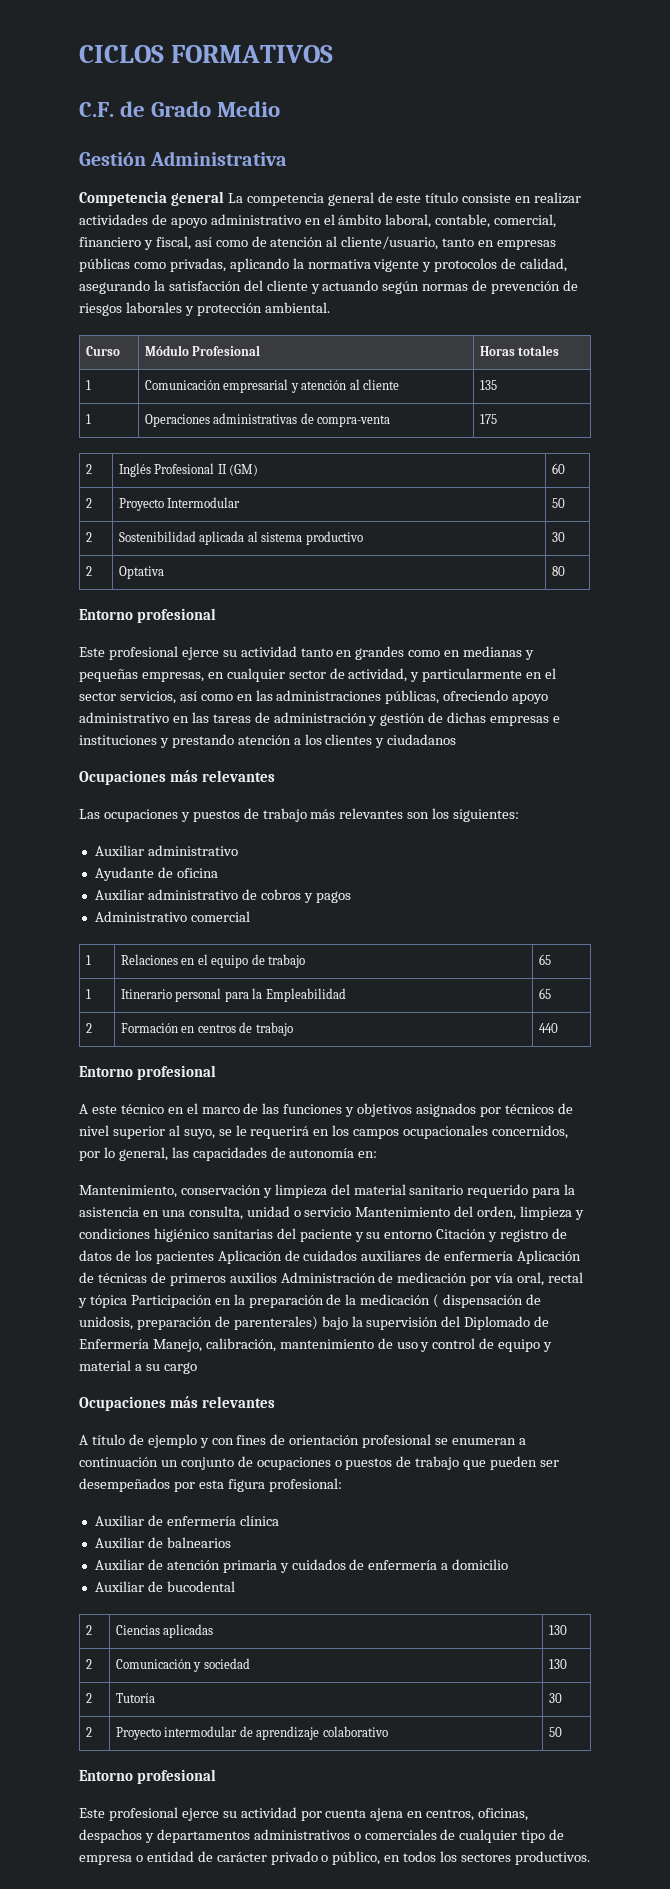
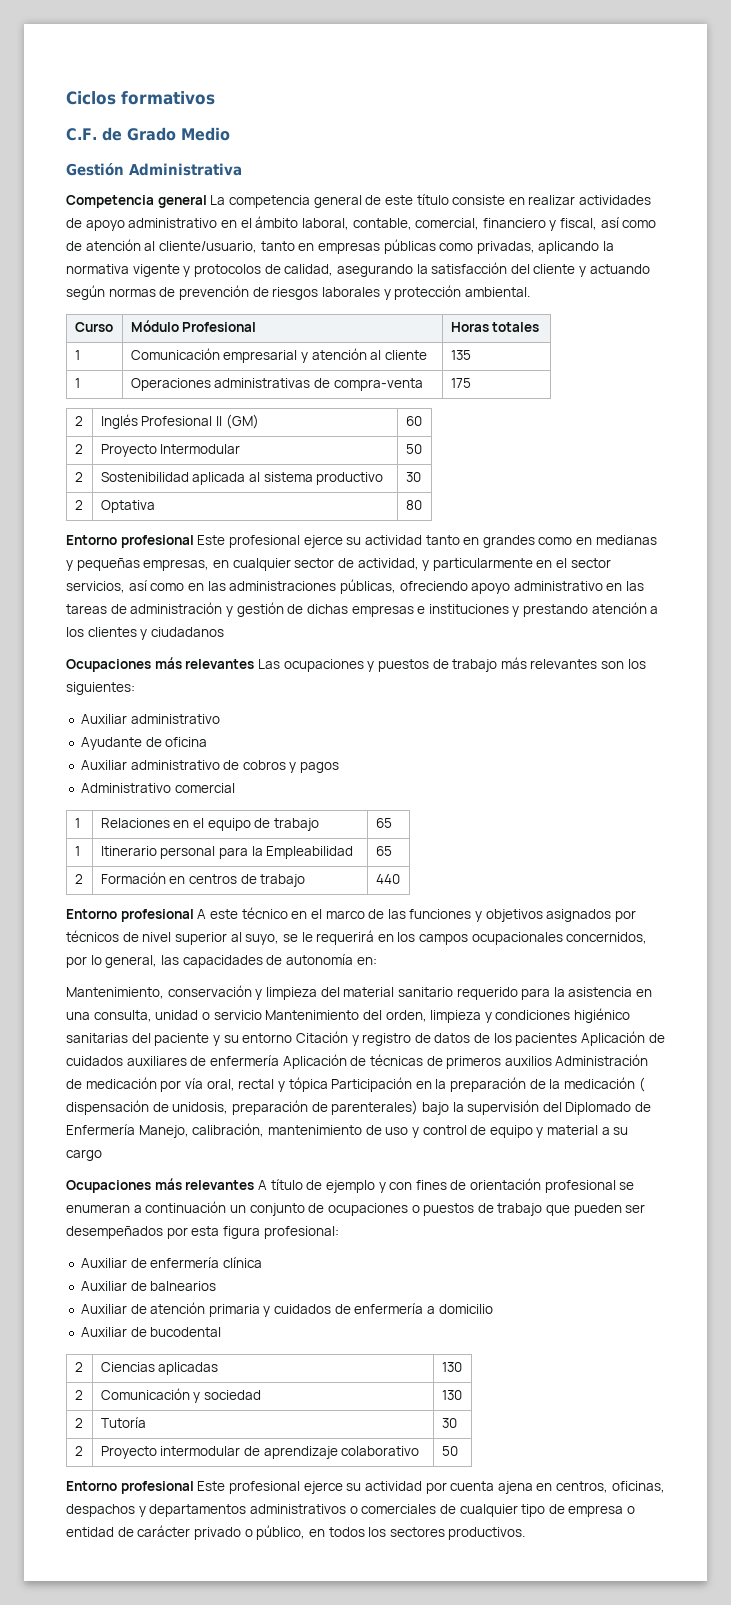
- CICLOS FORMATIVOS
+ Ciclos formativos
  2 | Optativa | 80
- Entorno profesional
- Este profesional ejerce su actividad tanto en grandes como en medianas y pequeñas empresas, en cualquier sector de actividad, y particularmente en el sector servicios, así como en las administraciones públicas, ofreciendo apoyo administrativo en las tareas de administración y gestión de dichas empresas e instituciones y prestando atención a los clientes y ciudadanos
- Ocupaciones más relevantes
- Las ocupaciones y puestos de trabajo más relevantes son los siguientes:
+ Entorno profesional Este profesional ejerce su actividad tanto en grandes como en medianas y pequeñas empresas, en cualquier sector de actividad, y particularmente en el sector servicios, así como en las administraciones públicas, ofreciendo apoyo administrativo en las tareas de administración y gestión de dichas empresas e instituciones y prestando atención a los clientes y ciudadanos
+ Ocupaciones más relevantes Las ocupaciones y puestos de trabajo más relevantes son los siguientes:
  2 | Formación en centros de trabajo | 440
- Entorno profesional
- A este técnico en el marco de las funciones y objetivos asignados por técnicos de nivel superior al suyo, se le requerirá en los campos ocupacionales concernidos, por lo general, las capacidades de autonomía en:
+ Entorno profesional A este técnico en el marco de las funciones y objetivos asignados por técnicos de nivel superior al suyo, se le requerirá en los campos ocupacionales concernidos, por lo general, las capacidades de autonomía en:
  Mantenimiento, conservación y limpieza del material sanitario requerido para la asistencia en una consulta, unidad o servicio Mantenimiento del orden, limpieza y condiciones higiénico sanitarias del paciente y su entorno Citación y registro de datos de los pacientes Aplicación de cuidados auxiliares de enfermería Aplicación de técnicas de primeros auxilios Administración de medicación por vía oral, rectal y tópica Participación en la preparación de la medicación ( dispensación de unidosis, preparación de parenterales) bajo la supervisión del Diplomado de Enfermería Manejo, calibración, mantenimiento de uso y control de equipo y material a su cargo
- Ocupaciones más relevantes
- A título de ejemplo y con fines de orientación profesional se enumeran a continuación un conjunto de ocupaciones o puestos de trabajo que pueden ser desempeñados por esta figura profesional:
+ Ocupaciones más relevantes A título de ejemplo y con fines de orientación profesional se enumeran a continuación un conjunto de ocupaciones o puestos de trabajo que pueden ser desempeñados por esta figura profesional:
  2 | Proyecto intermodular de aprendizaje colaborativo | 50
- Entorno profesional
- Este profesional ejerce su actividad por cuenta ajena en centros, oficinas, despachos y departamentos administrativos o comerciales de cualquier tipo de empresa o entidad de carácter privado o público, en todos los sectores productivos.
+ Entorno profesional Este profesional ejerce su actividad por cuenta ajena en centros, oficinas, despachos y departamentos administrativos o comerciales de cualquier tipo de empresa o entidad de carácter privado o público, en todos los sectores productivos.

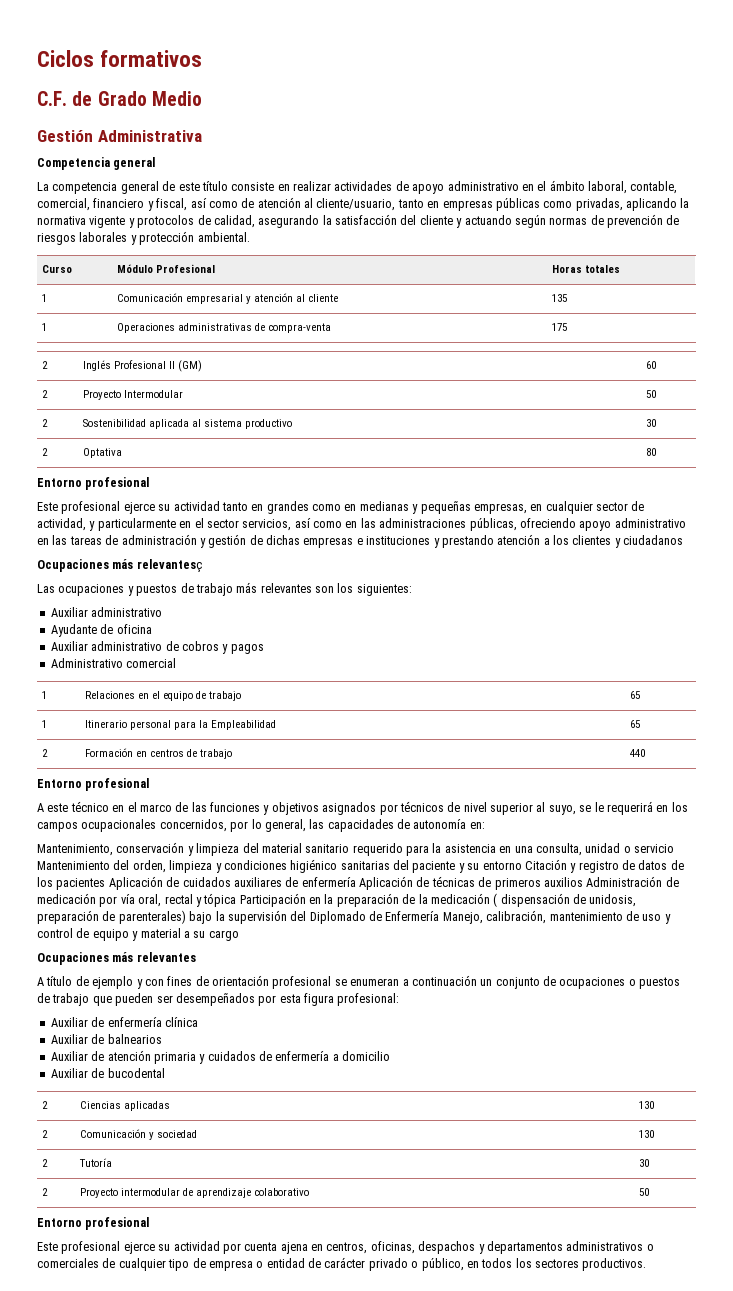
- Competencia general La competencia general de este título consiste en realizar actividades de apoyo administrativo en el ámbito laboral, contable, comercial, financiero y fiscal, así como de atención al cliente/usuario, tanto en empresas públicas como privadas, aplicando la normativa vigente y protocolos de calidad, asegurando la satisfacción del cliente y actuando según normas de prevención de riesgos laborales y protección ambiental.
+ Competencia general
+ La competencia general de este título consiste en realizar actividades de apoyo administrativo en el ámbito laboral, contable, comercial, financiero y fiscal, así como de atención al cliente/usuario, tanto en empresas públicas como privadas, aplicando la normativa vigente y protocolos de calidad, asegurando la satisfacción del cliente y actuando según normas de prevención de riesgos laborales y protección ambiental.
  2 | Optativa | 80
- Entorno profesional Este profesional ejerce su actividad tanto en grandes como en medianas y pequeñas empresas, en cualquier sector de actividad, y particularmente en el sector servicios, así como en las administraciones públicas, ofreciendo apoyo administrativo en las tareas de administración y gestión de dichas empresas e instituciones y prestando atención a los clientes y ciudadanos
+ Entorno profesional
+ Este profesional ejerce su actividad tanto en grandes como en medianas y pequeñas empresas, en cualquier sector de actividad, y particularmente en el sector servicios, así como en las administraciones públicas, ofreciendo apoyo administrativo en las tareas de administración y gestión de dichas empresas e instituciones y prestando atención a los clientes y ciudadanos
- Ocupaciones más relevantes Las ocupaciones y puestos de trabajo más relevantes son los siguientes:
+ Ocupaciones más relevantesç
+ Las ocupaciones y puestos de trabajo más relevantes son los siguientes:
  2 | Formación en centros de trabajo | 440
- Entorno profesional A este técnico en el marco de las funciones y objetivos asignados por técnicos de nivel superior al suyo, se le requerirá en los campos ocupacionales concernidos, por lo general, las capacidades de autonomía en:
+ Entorno profesional
+ A este técnico en el marco de las funciones y objetivos asignados por técnicos de nivel superior al suyo, se le requerirá en los campos ocupacionales concernidos, por lo general, las capacidades de autonomía en:
- Ocupaciones más relevantes A título de ejemplo y con fines de orientación profesional se enumeran a continuación un conjunto de ocupaciones o puestos de trabajo que pueden ser desempeñados por esta figura profesional:
+ Ocupaciones más relevantes
+ A título de ejemplo y con fines de orientación profesional se enumeran a continuación un conjunto de ocupaciones o puestos de trabajo que pueden ser desempeñados por esta figura profesional:
  2 | Proyecto intermodular de aprendizaje colaborativo | 50
- Entorno profesional Este profesional ejerce su actividad por cuenta ajena en centros, oficinas, despachos y departamentos administrativos o comerciales de cualquier tipo de empresa o entidad de carácter privado o público, en todos los sectores productivos.
+ Entorno profesional
+ Este profesional ejerce su actividad por cuenta ajena en centros, oficinas, despachos y departamentos administrativos o comerciales de cualquier tipo de empresa o entidad de carácter privado o público, en todos los sectores productivos.

